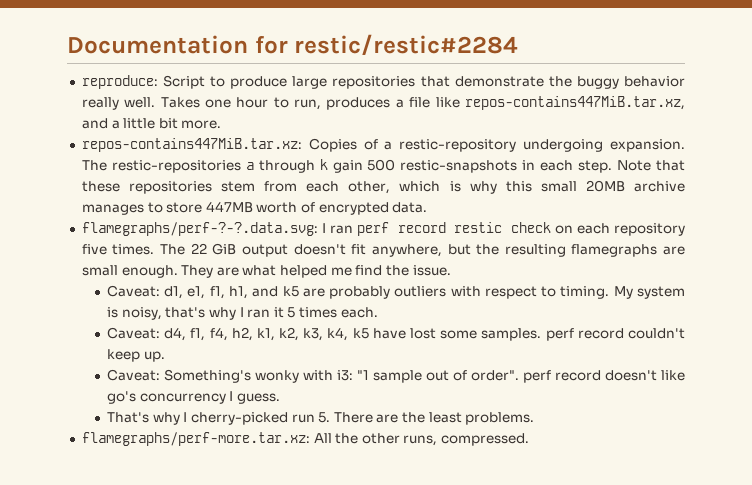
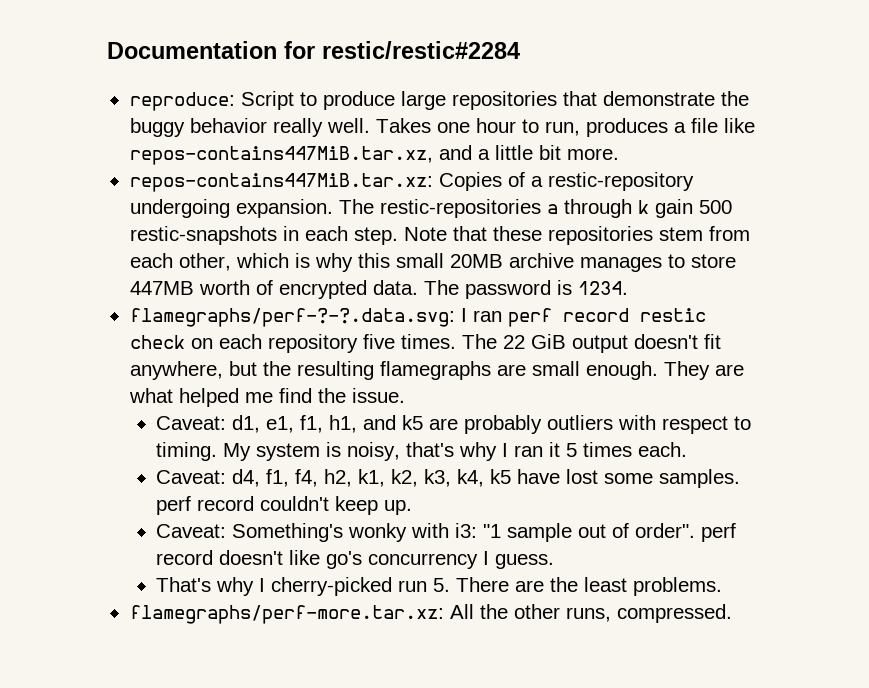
+ The password is 1234.

